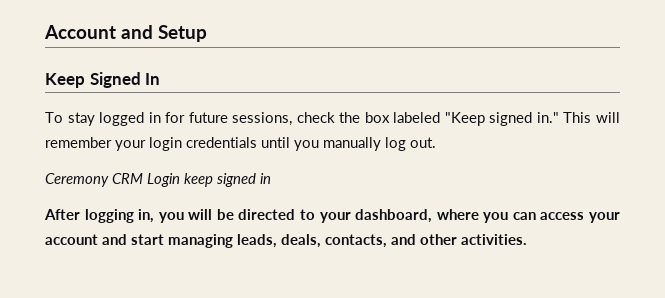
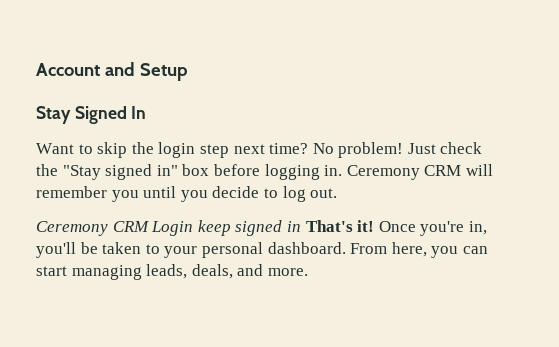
- Keep Signed In
+ Stay Signed In
- To stay logged in for future sessions, check the box labeled "Keep signed in." This will remember your login credentials until you manually log out.
+ Want to skip the login step next time? No problem! Just check the "Stay signed in" box before logging in. Ceremony CRM will remember you until you decide to log out.
- Ceremony CRM Login keep signed in
- After logging in, you will be directed to your dashboard, where you can access your account and start managing leads, deals, contacts, and other activities.
+ Ceremony CRM Login keep signed in That's it! Once you're in, you'll be taken to your personal dashboard. From here, you can start managing leads, deals, and more.

